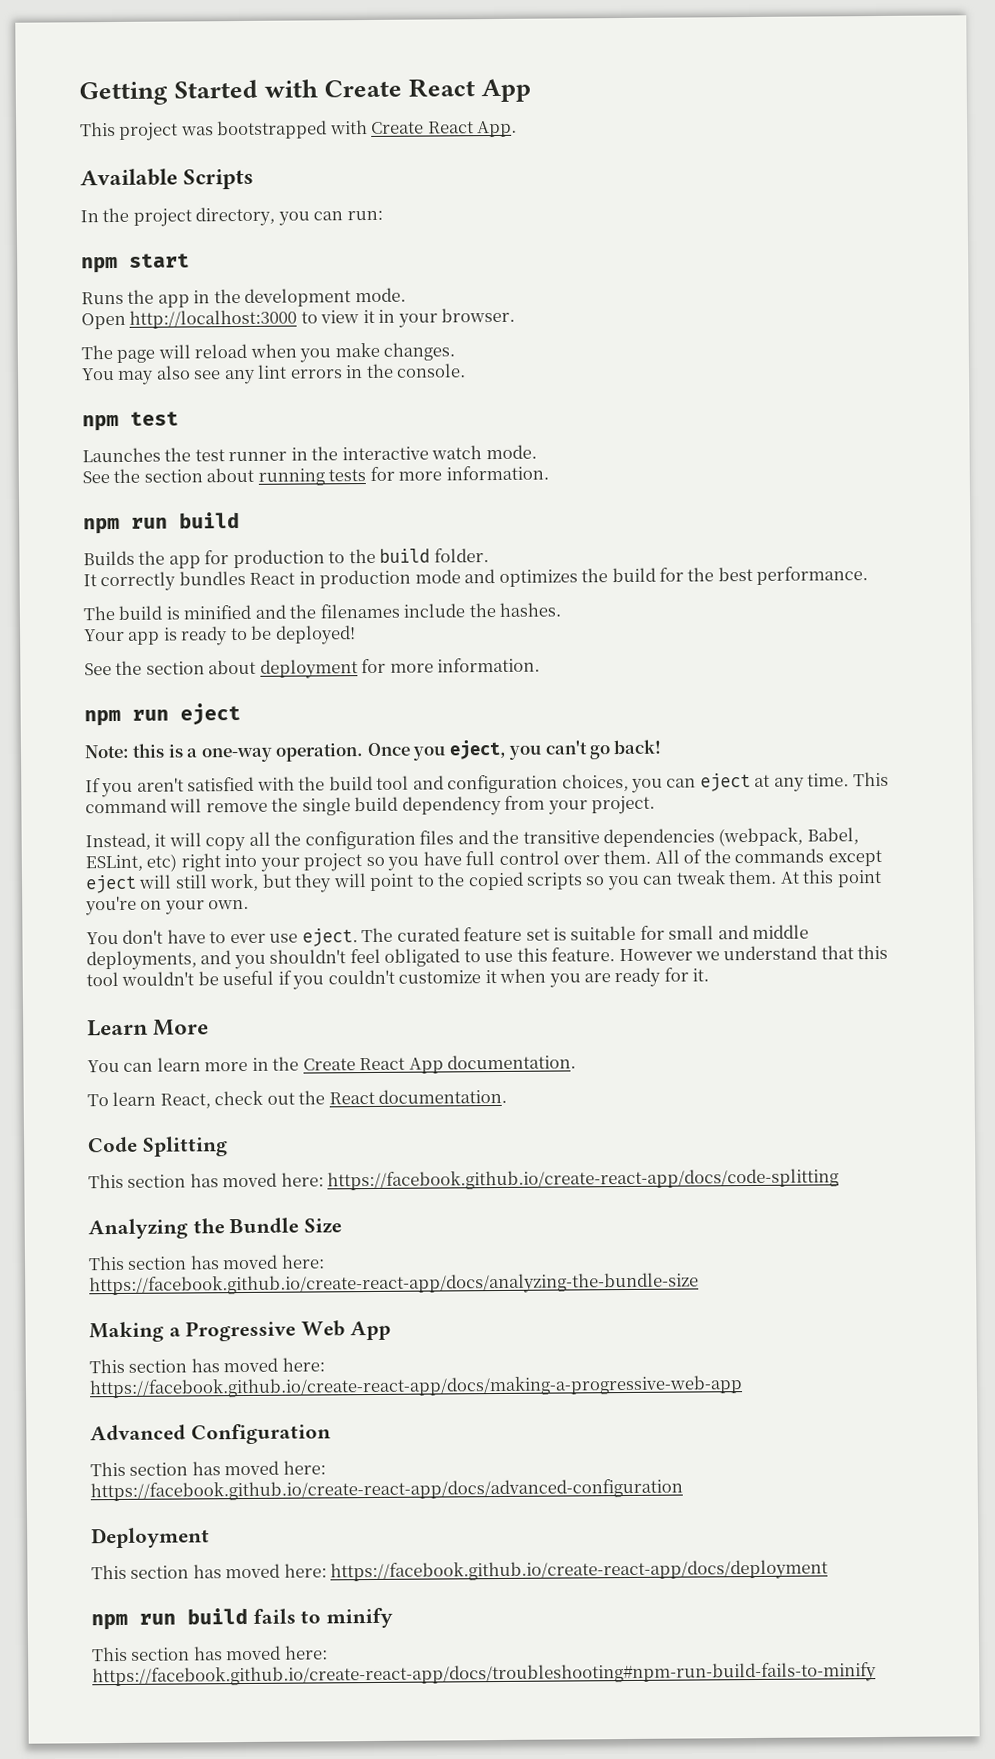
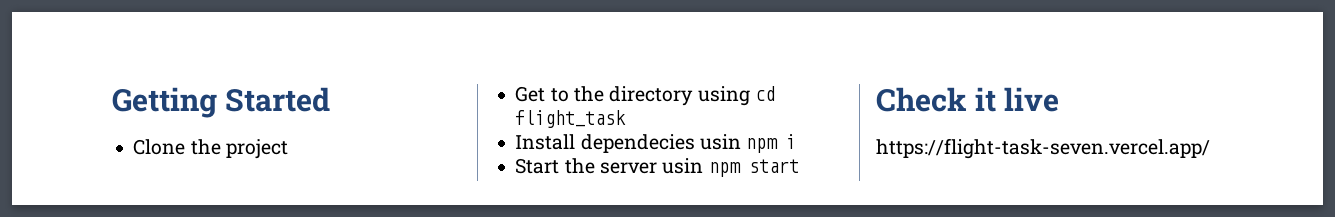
- Getting Started with Create React App
- This project was bootstrapped with Create React App.
- Available Scripts
- In the project directory, you can run:
- npm start
- Runs the app in the development mode.
- Open http://localhost:3000 to view it in your browser.
- The page will reload when you make changes.
- You may also see any lint errors in the console.
- npm test
- Launches the test runner in the interactive watch mode.
- See the section about running tests for more information.
- npm run build
- Builds the app for production to the build folder.
- It correctly bundles React in production mode and optimizes the build for the best performance.
- The build is minified and the filenames include the hashes.
- Your app is ready to be deployed!
- See the section about deployment for more information.
- npm run eject
- Note: this is a one-way operation. Once you eject, you can't go back!
- If you aren't satisfied with the build tool and configuration choices, you can eject at any time. This command will remove the single build dependency from your project.
- Instead, it will copy all the configuration files and the transitive dependencies (webpack, Babel, ESLint, etc) right into your project so you have full control over them. All of the commands except eject will still work, but they will point to the copied scripts so you can tweak them. At this point you're on your own.
- You don't have to ever use eject. The curated feature set is suitable for small and middle deployments, and you shouldn't feel obligated to use this feature. However we understand that this tool wouldn't be useful if you couldn't customize it when you are ready for it.
- Learn More
- You can learn more in the Create React App documentation.
- To learn React, check out the React documentation.
- Code Splitting
- This section has moved here: https://facebook.github.io/create-react-app/docs/code-splitting
- Analyzing the Bundle Size
- This section has moved here: https://facebook.github.io/create-react-app/docs/analyzing-the-bundle-size
- Making a Progressive Web App
- This section has moved here: https://facebook.github.io/create-react-app/docs/making-a-progressive-web-app
- Advanced Configuration
- This section has moved here: https://facebook.github.io/create-react-app/docs/advanced-configuration
- Deployment
- This section has moved here: https://facebook.github.io/create-react-app/docs/deployment
- npm run build fails to minify
- This section has moved here: https://facebook.github.io/create-react-app/docs/troubleshooting#npm-run-build-fails-to-minify
+ Getting Started
+ Clone the project
+ Get to the directory using cd flight_task
+ Install dependecies usin npm i
+ Start the server usin npm start
+ Check it live
+ https://flight-task-seven.vercel.app/

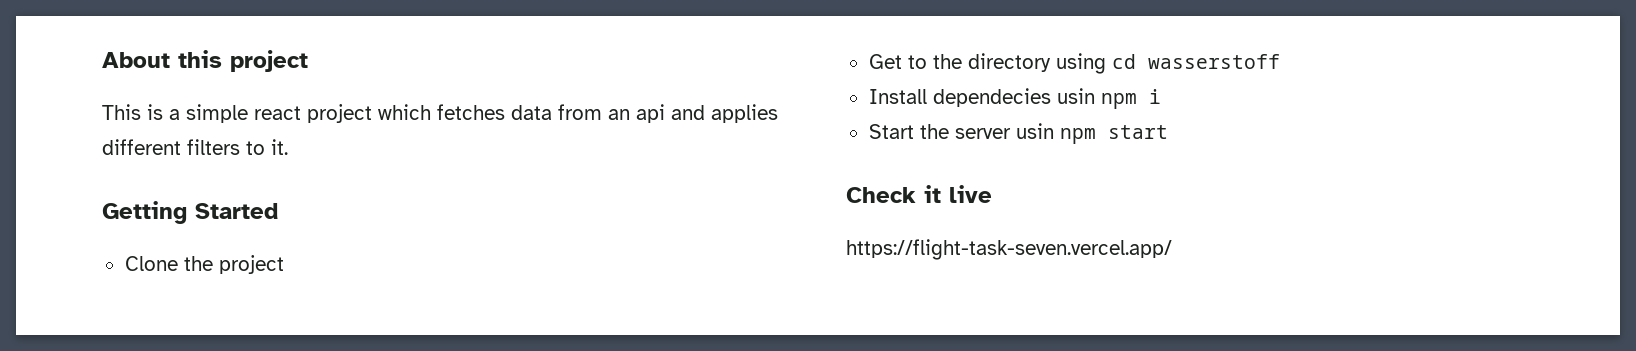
+ About this project
+ This is a simple react project which fetches data from an api and applies different filters to it.
- Get to the directory using cd flight_task
+ Get to the directory using cd wasserstoff

